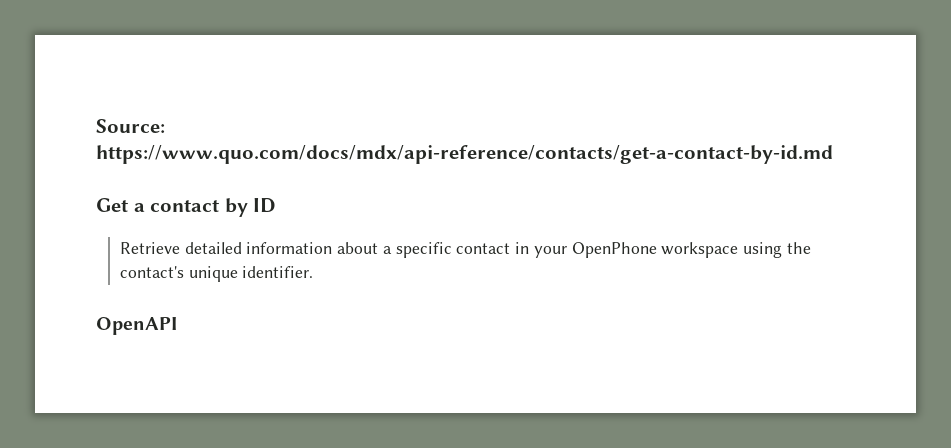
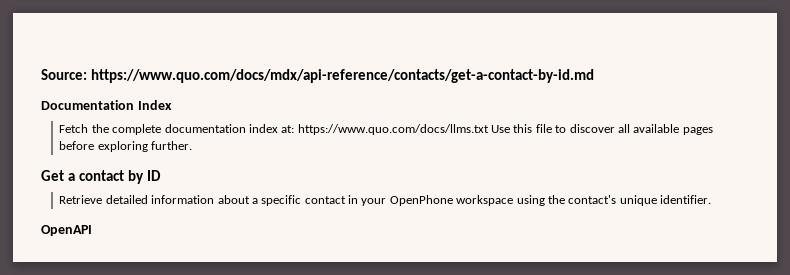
+ Documentation Index
+ Fetch the complete documentation index at: https://www.quo.com/docs/llms.txt Use this file to discover all available pages before exploring further.

